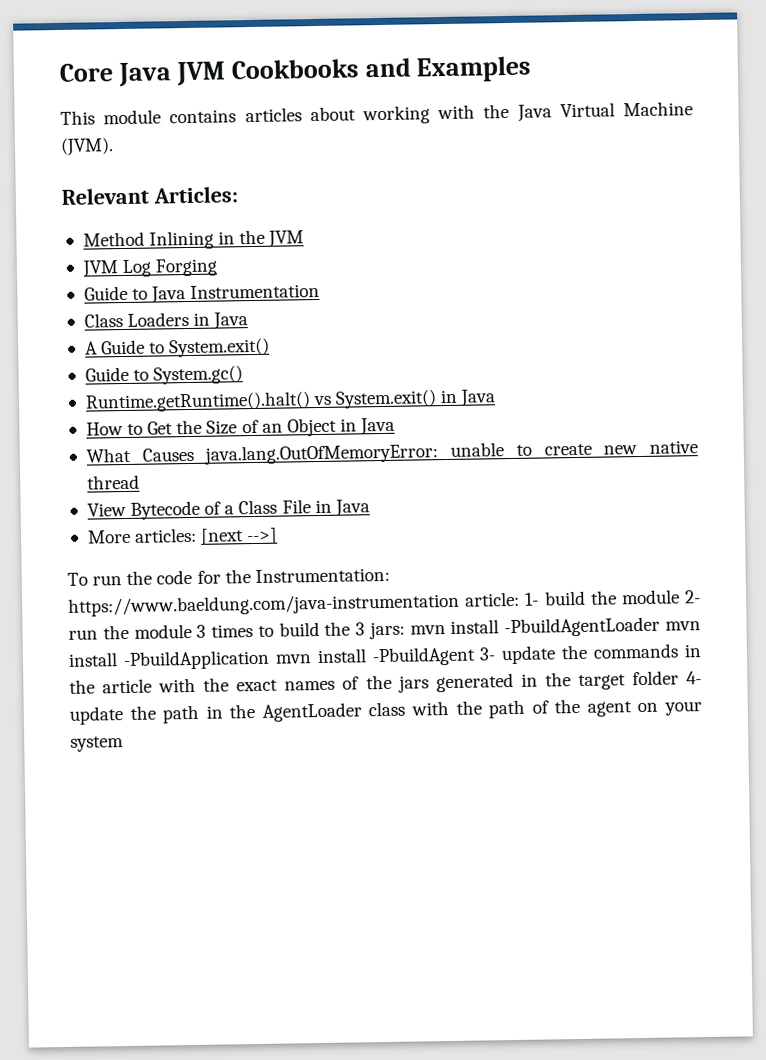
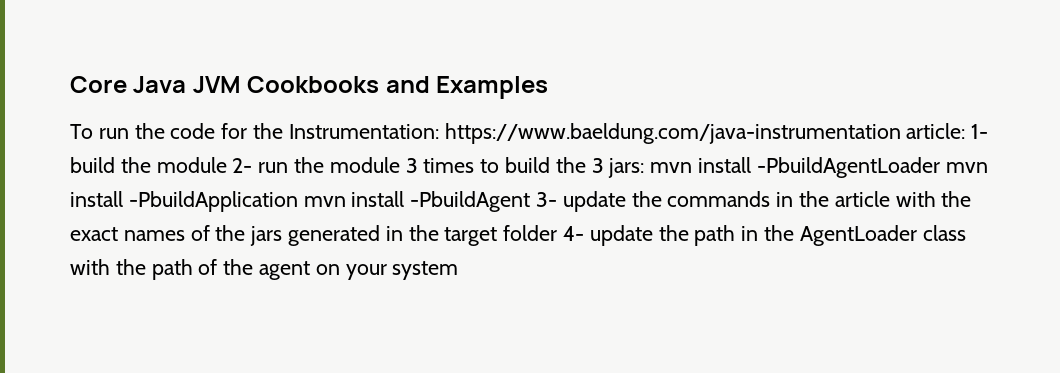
- This module contains articles about working with the Java Virtual Machine (JVM).
- Relevant Articles:
- Method Inlining in the JVM
- JVM Log Forging
- Guide to Java Instrumentation
- Class Loaders in Java
- A Guide to System.exit()
- Guide to System.gc()
- Runtime.getRuntime().halt() vs System.exit() in Java
- How to Get the Size of an Object in Java
- What Causes java.lang.OutOfMemoryError: unable to create new native thread
- View Bytecode of a Class File in Java
- More articles: [next -->]

